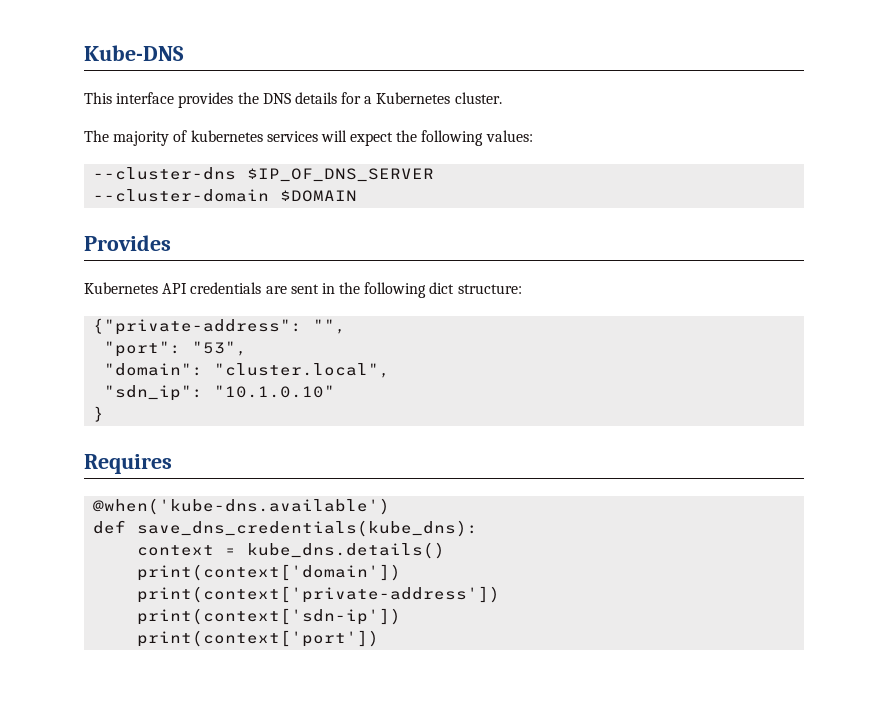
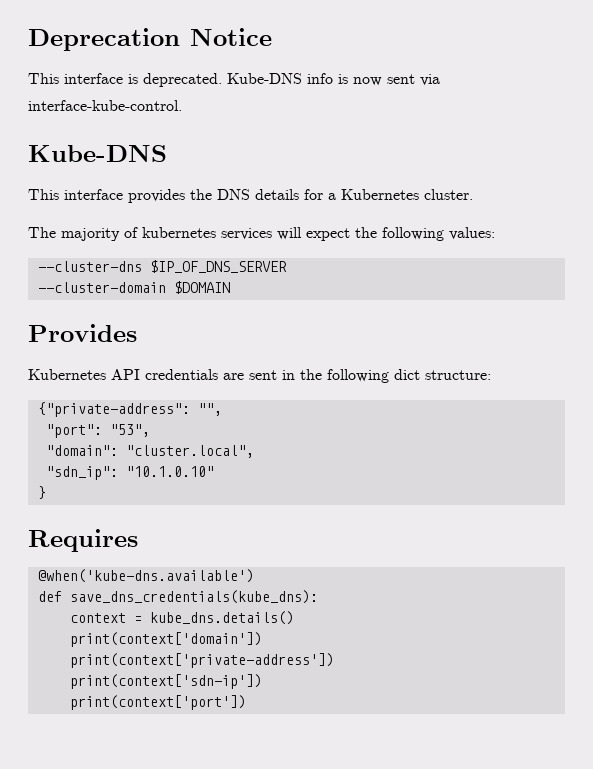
+ Deprecation Notice
+ This interface is deprecated. Kube-DNS info is now sent via interface-kube-control.

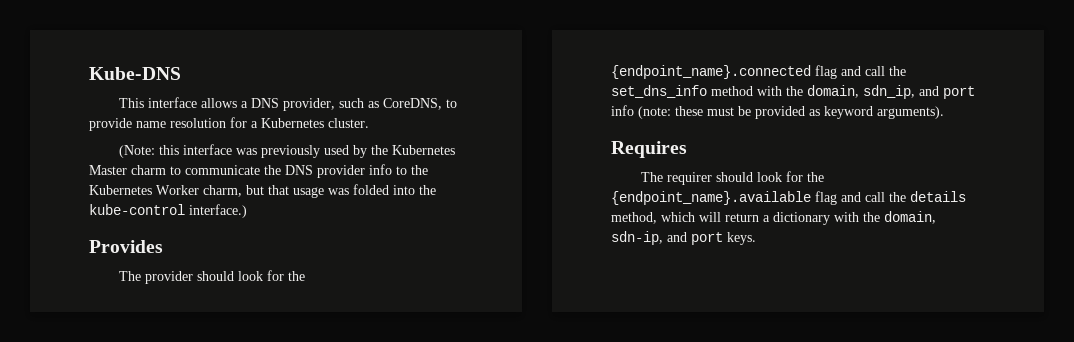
- Deprecation Notice
- This interface is deprecated. Kube-DNS info is now sent via interface-kube-control.
  Kube-DNS
- This interface provides the DNS details for a Kubernetes cluster.
- The majority of kubernetes services will expect the following values:
- --cluster-dns $IP_OF_DNS_SERVER
- --cluster-domain $DOMAIN
+ This interface allows a DNS provider, such as CoreDNS, to provide name resolution for a Kubernetes cluster.
+ (Note: this interface was previously used by the Kubernetes Master charm to communicate the DNS provider info to the Kubernetes Worker charm, but that usage was folded into the kube-control interface.)
  Provides
- Kubernetes API credentials are sent in the following dict structure:
- {"private-address": "",
- "port": "53",
- "domain": "cluster.local",
- "sdn_ip": "10.1.0.10"
- }
+ The provider should look for the {endpoint_name}.connected flag and call the set_dns_info method with the domain, sdn_ip, and port info (note: these must be provided as keyword arguments).
  Requires
- @when('kube-dns.available')
- def save_dns_credentials(kube_dns):
- context = kube_dns.details()
- print(context['domain'])
- print(context['private-address'])
- print(context['sdn-ip'])
- print(context['port'])
+ The requirer should look for the {endpoint_name}.available flag and call the details method, which will return a dictionary with the domain, sdn-ip, and port keys.

